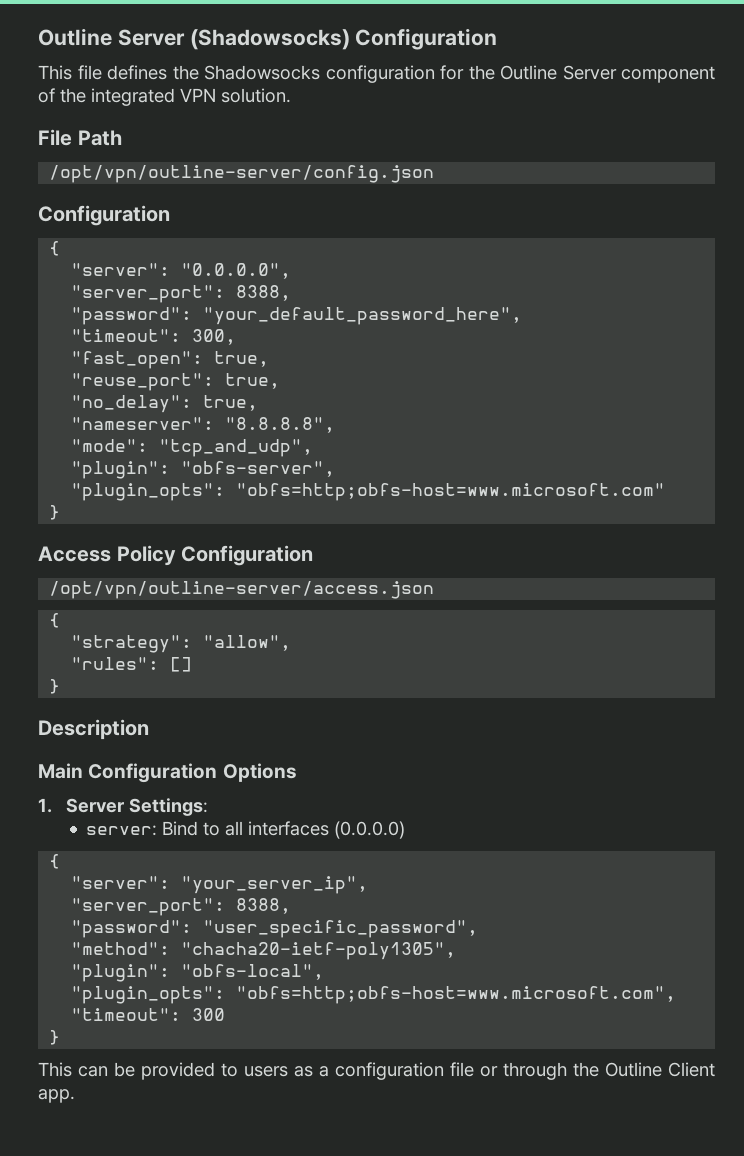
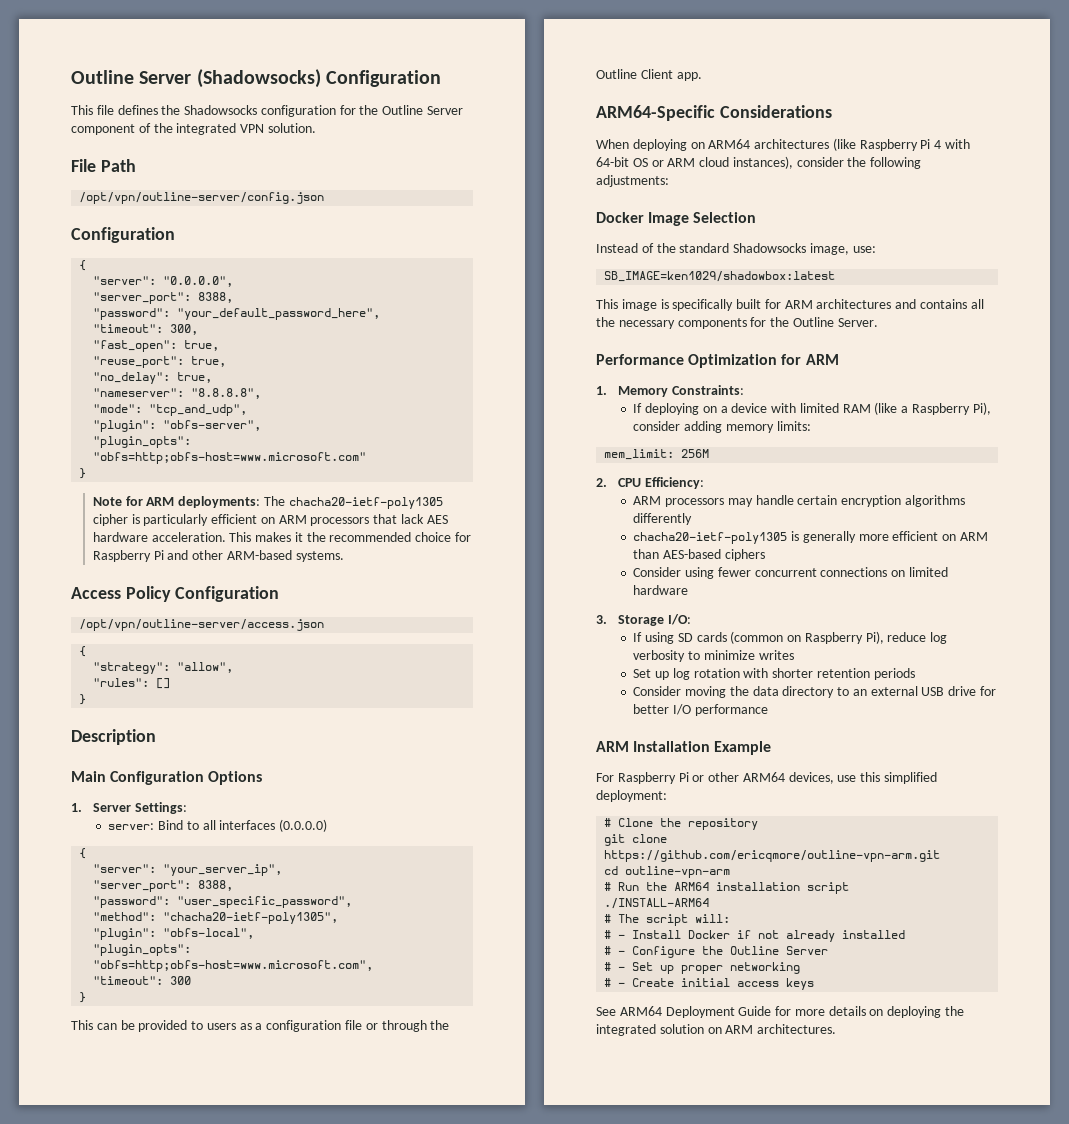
+ Note for ARM deployments: The chacha20-ietf-poly1305 cipher is particularly efficient on ARM processors that lack AES hardware acceleration. This makes it the recommended choice for Raspberry Pi and other ARM-based systems.
+ ARM64-Specific Considerations
+ When deploying on ARM64 architectures (like Raspberry Pi 4 with 64-bit OS or ARM cloud instances), consider the following adjustments:
+ Docker Image Selection
+ Instead of the standard Shadowsocks image, use:
+ SB_IMAGE=ken1029/shadowbox:latest
+ This image is specifically built for ARM architectures and contains all the necessary components for the Outline Server.
+ Performance Optimization for ARM
+ 1. Memory Constraints:
+ If deploying on a device with limited RAM (like a Raspberry Pi), consider adding memory limits:
+ mem_limit: 256M
+ 2. CPU Efficiency:
+ ARM processors may handle certain encryption algorithms differently
+ chacha20-ietf-poly1305 is generally more efficient on ARM than AES-based ciphers
+ Consider using fewer concurrent connections on limited hardware
+ 3. Storage I/O:
+ If using SD cards (common on Raspberry Pi), reduce log verbosity to minimize writes
+ Set up log rotation with shorter retention periods
+ Consider moving the data directory to an external USB drive for better I/O performance
+ ARM Installation Example
+ For Raspberry Pi or other ARM64 devices, use this simplified deployment:
+ # Clone the repository
+ git clone https://github.com/ericqmore/outline-vpn-arm.git
+ cd outline-vpn-arm
+ # Run the ARM64 installation script
+ ./INSTALL-ARM64
+ # The script will:
+ # - Install Docker if not already installed
+ # - Configure the Outline Server
+ # - Set up proper networking
+ # - Create initial access keys
+ See ARM64 Deployment Guide for more details on deploying the integrated solution on ARM architectures.

